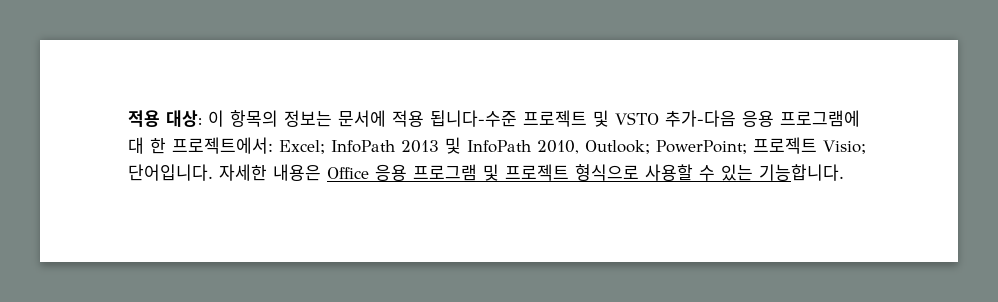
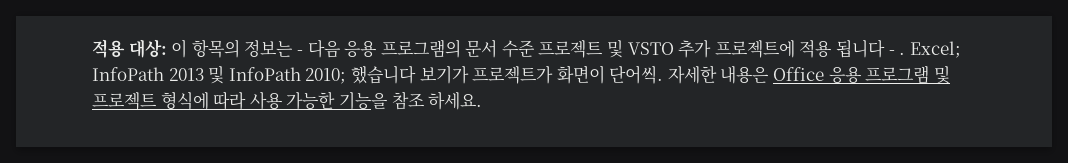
- 적용 대상: 이 항목의 정보는 문서에 적용 됩니다-수준 프로젝트 및 VSTO 추가-다음 응용 프로그램에 대 한 프로젝트에서: Excel; InfoPath 2013 및 InfoPath 2010, Outlook; PowerPoint; 프로젝트 Visio; 단어입니다.
+ 적용 대상: 이 항목의 정보는 - 다음 응용 프로그램의 문서 수준 프로젝트 및 VSTO 추가 프로젝트에 적용 됩니다 - . Excel; InfoPath 2013 및 InfoPath 2010; 했습니다 보기가 프로젝트가 화면이 단어씩.
- 자세한 내용은 Office 응용 프로그램 및 프로젝트 형식으로 사용할 수 있는 기능합니다.
+ 자세한 내용은 Office 응용 프로그램 및 프로젝트 형식에 따라 사용 가능한 기능을 참조 하세요.

